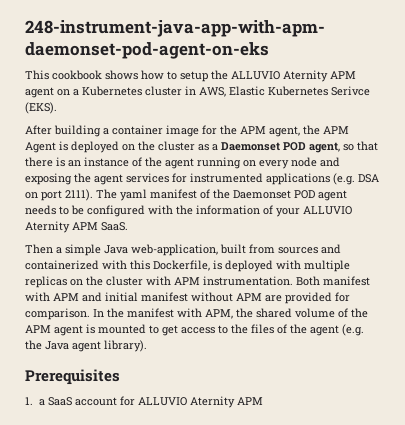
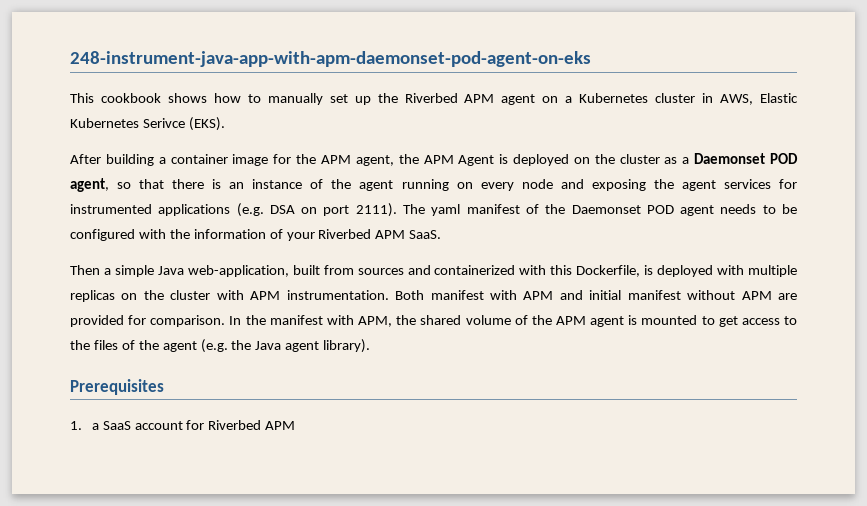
- This cookbook shows how to setup the ALLUVIO Aternity APM agent on a Kubernetes cluster in AWS, Elastic Kubernetes Serivce (EKS).
+ This cookbook shows how to manually set up the Riverbed APM agent on a Kubernetes cluster in AWS, Elastic Kubernetes Serivce (EKS).
- The yaml manifest of the Daemonset POD agent needs to be configured with the information of your ALLUVIO Aternity APM SaaS.
+ The yaml manifest of the Daemonset POD agent needs to be configured with the information of your Riverbed APM SaaS.
- 1. a SaaS account for ALLUVIO Aternity APM
+ 1. a SaaS account for Riverbed APM

